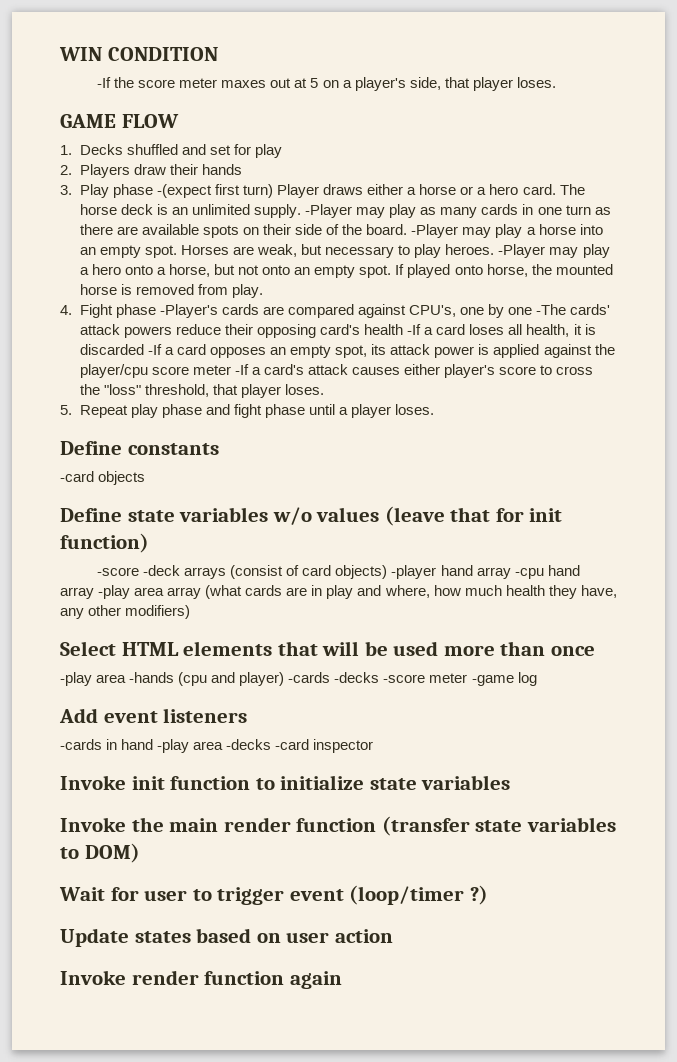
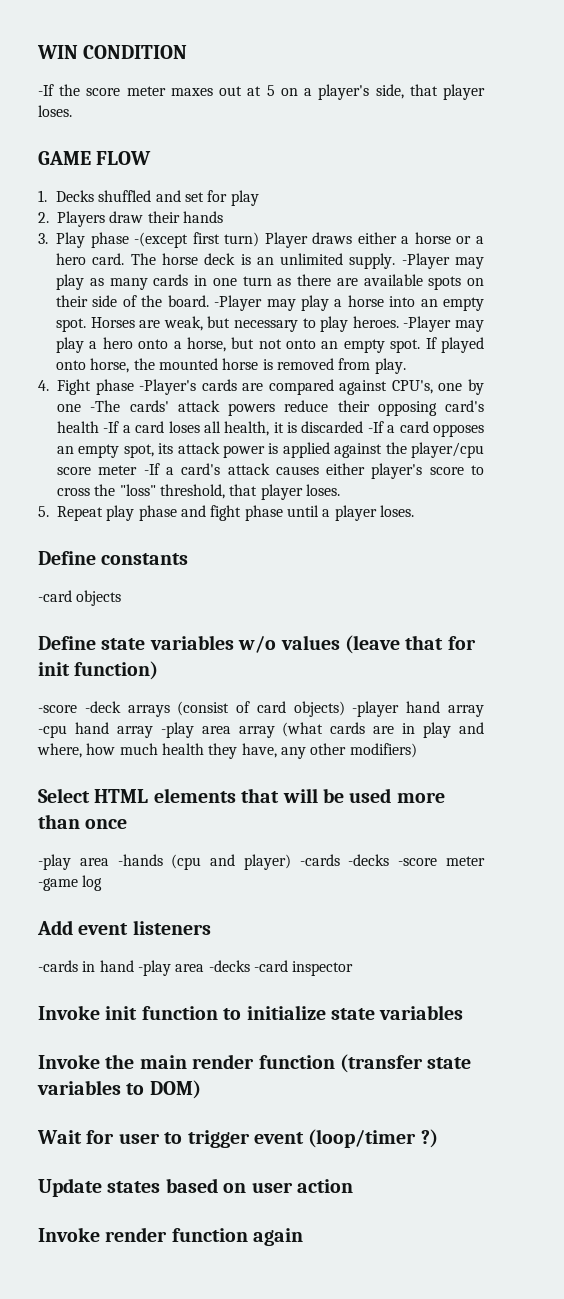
- 3. Play phase -(expect first turn) Player draws either a horse or a hero card.
+ 3. Play phase -(except first turn) Player draws either a horse or a hero card.

